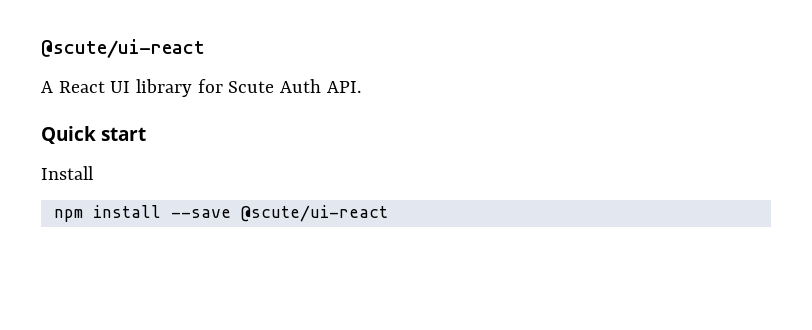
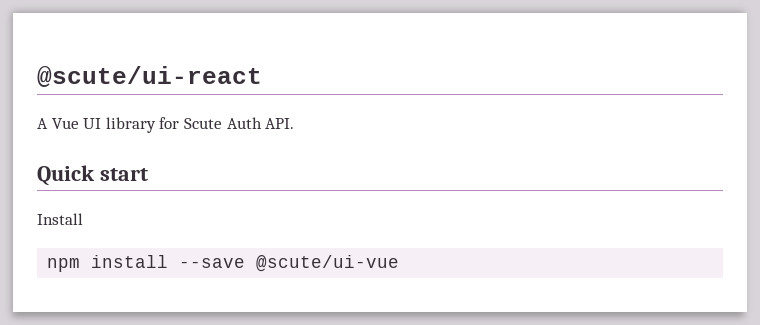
- A React UI library for Scute Auth API.
+ A Vue UI library for Scute Auth API.
- npm install --save @scute/ui-react
+ npm install --save @scute/ui-vue

